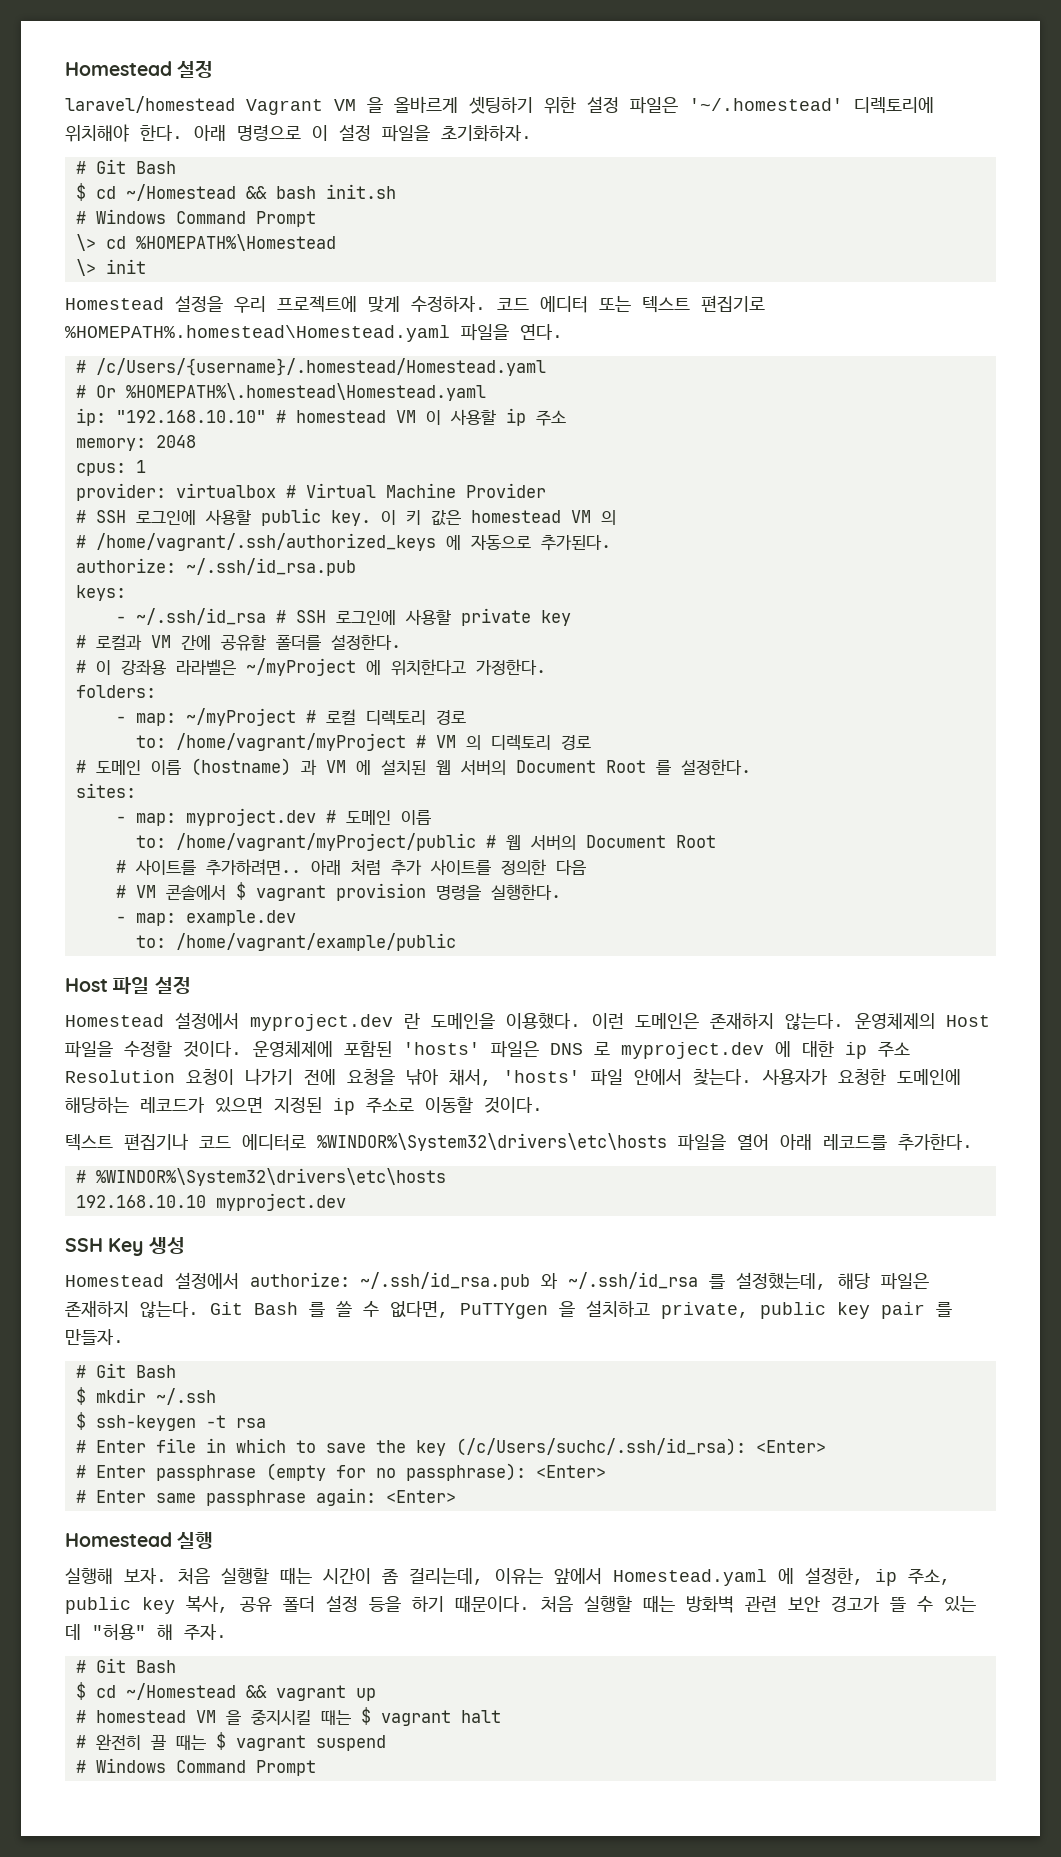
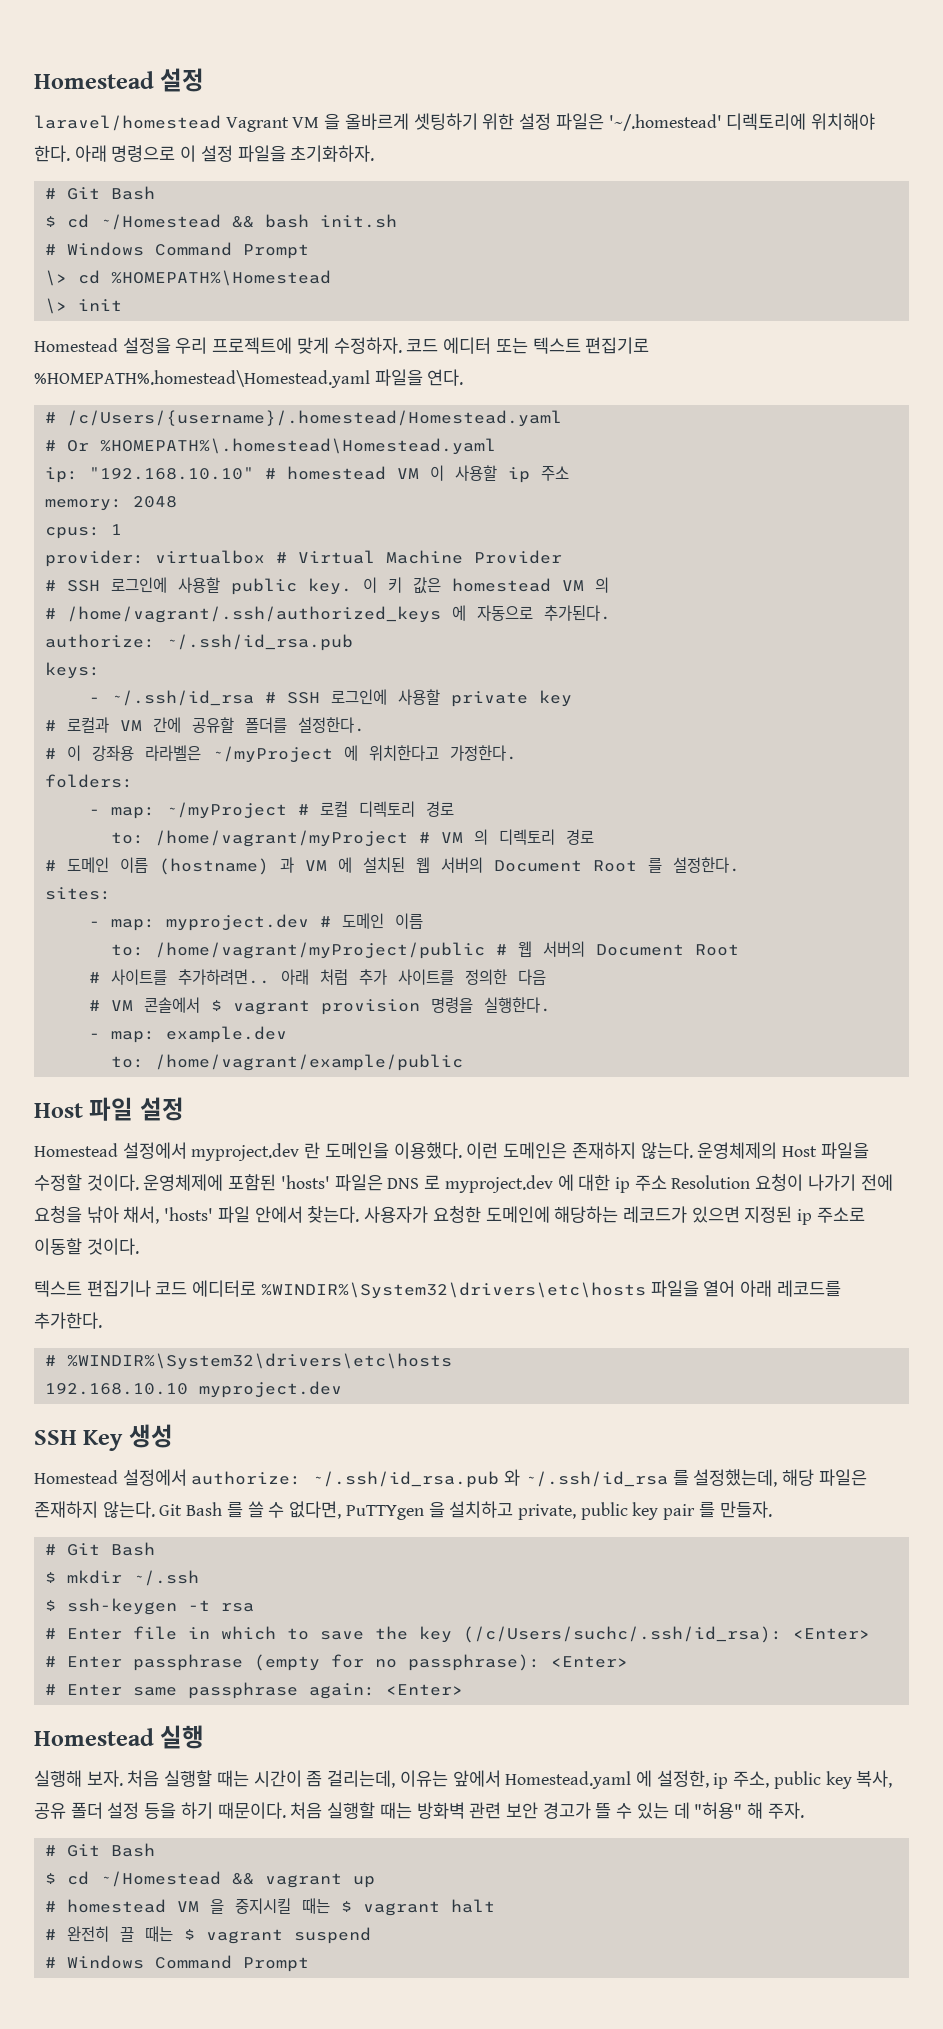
- 텍스트 편집기나 코드 에디터로 %WINDOR%\System32\drivers\etc\hosts 파일을 열어 아래 레코드를 추가한다.
+ 텍스트 편집기나 코드 에디터로 %WINDIR%\System32\drivers\etc\hosts 파일을 열어 아래 레코드를 추가한다.
- # %WINDOR%\System32\drivers\etc\hosts
+ # %WINDIR%\System32\drivers\etc\hosts

